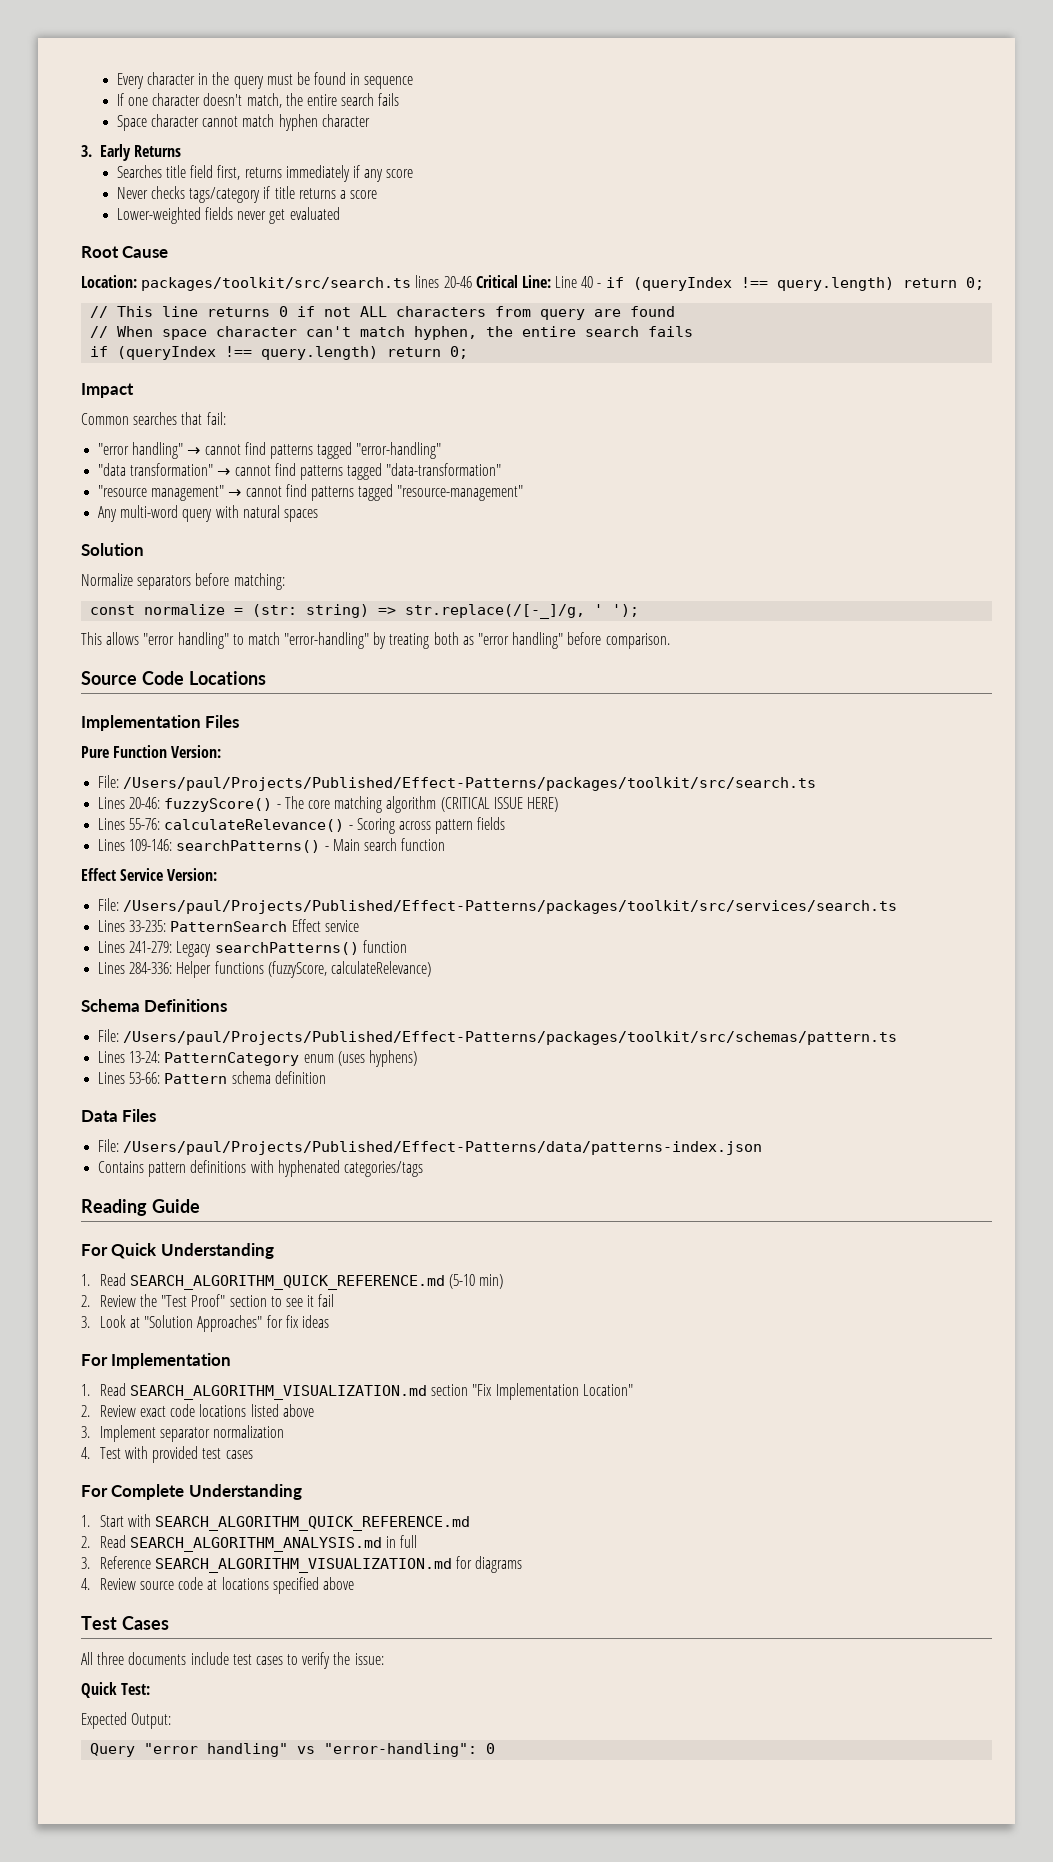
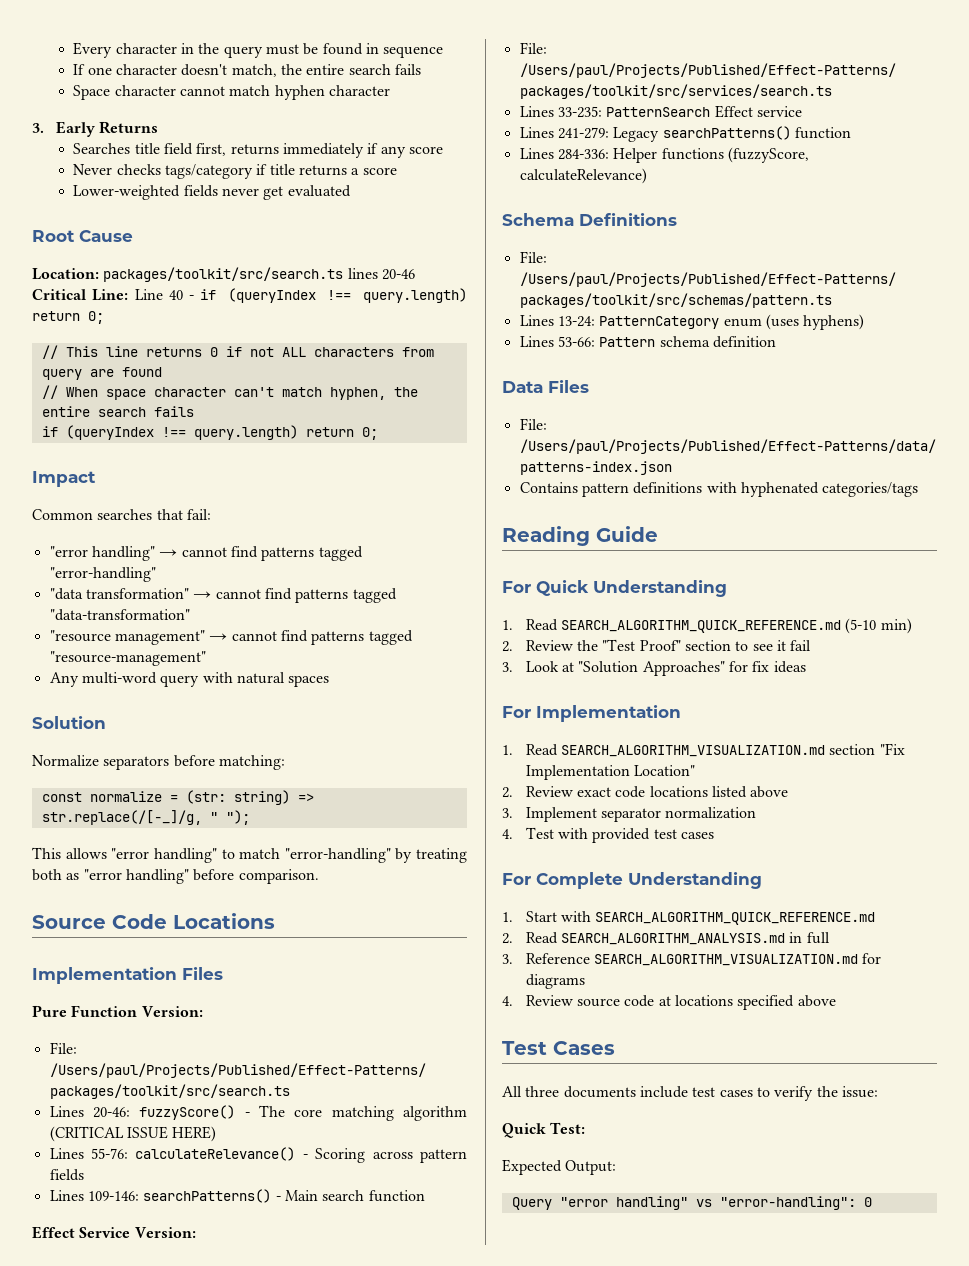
- const normalize = (str: string) => str.replace(/[-_]/g, ' ');
+ const normalize = (str: string) => str.replace(/[-_]/g, " ");

